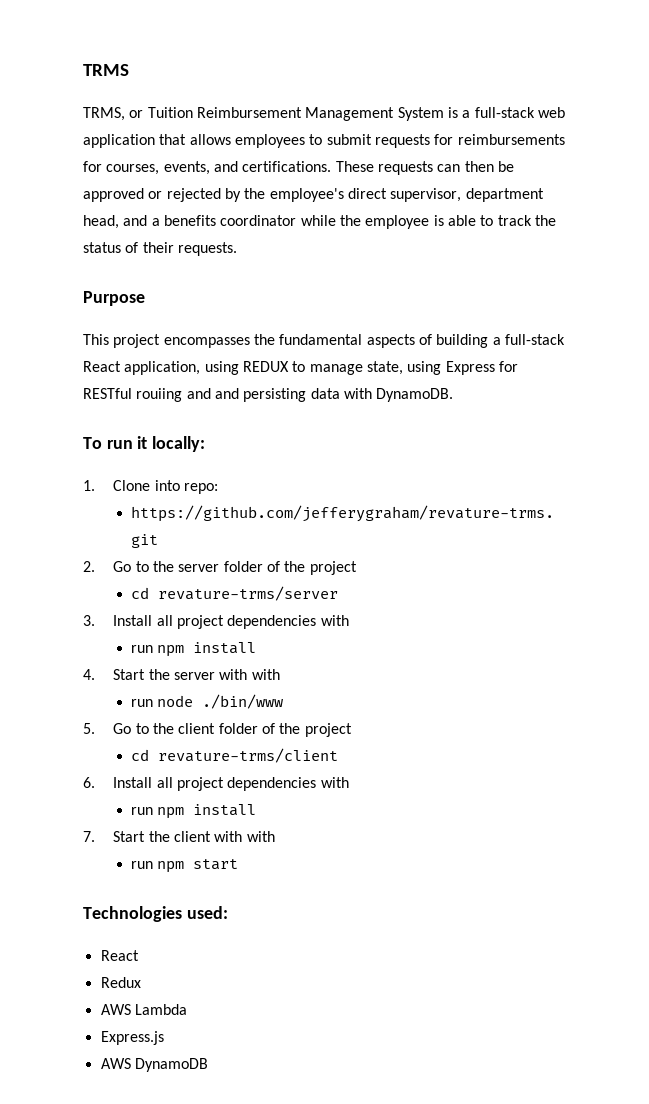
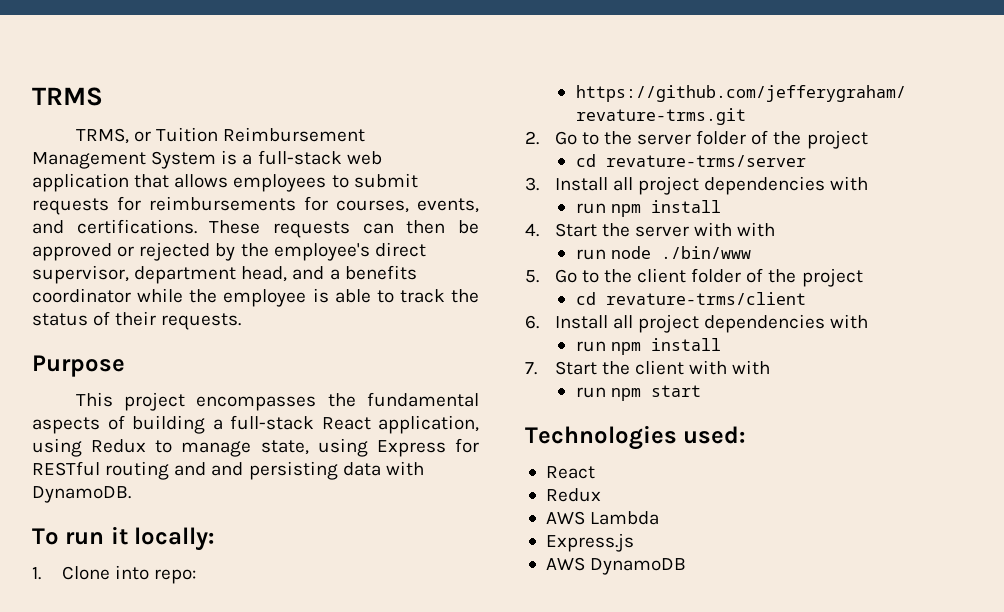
- This project encompasses the fundamental aspects of building a full-stack React application, using REDUX to manage state, using Express for RESTful rouiing and and persisting data with DynamoDB.
+ This project encompasses the fundamental aspects of building a full-stack React application, using Redux to manage state, using Express for RESTful routing and and persisting data with DynamoDB.

